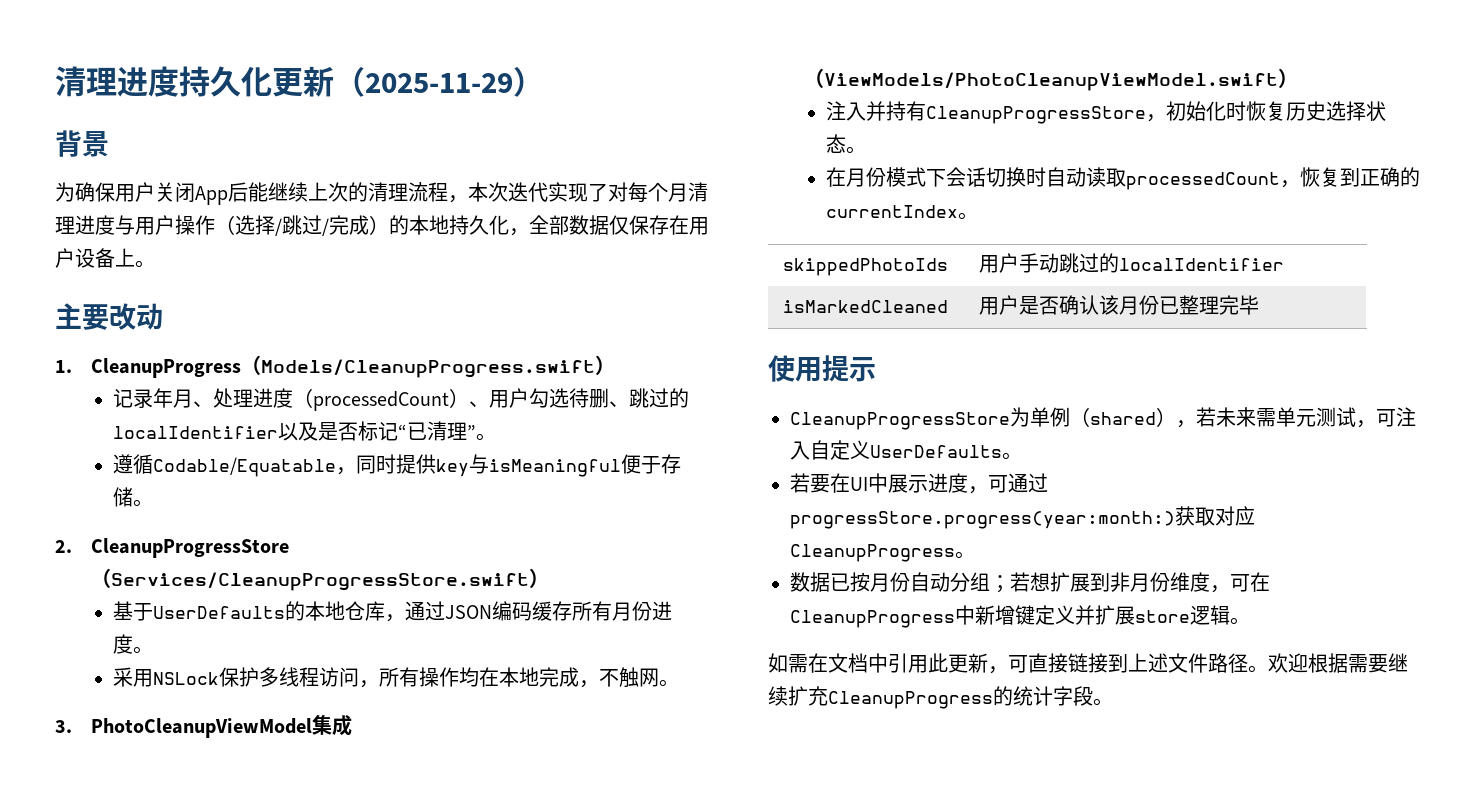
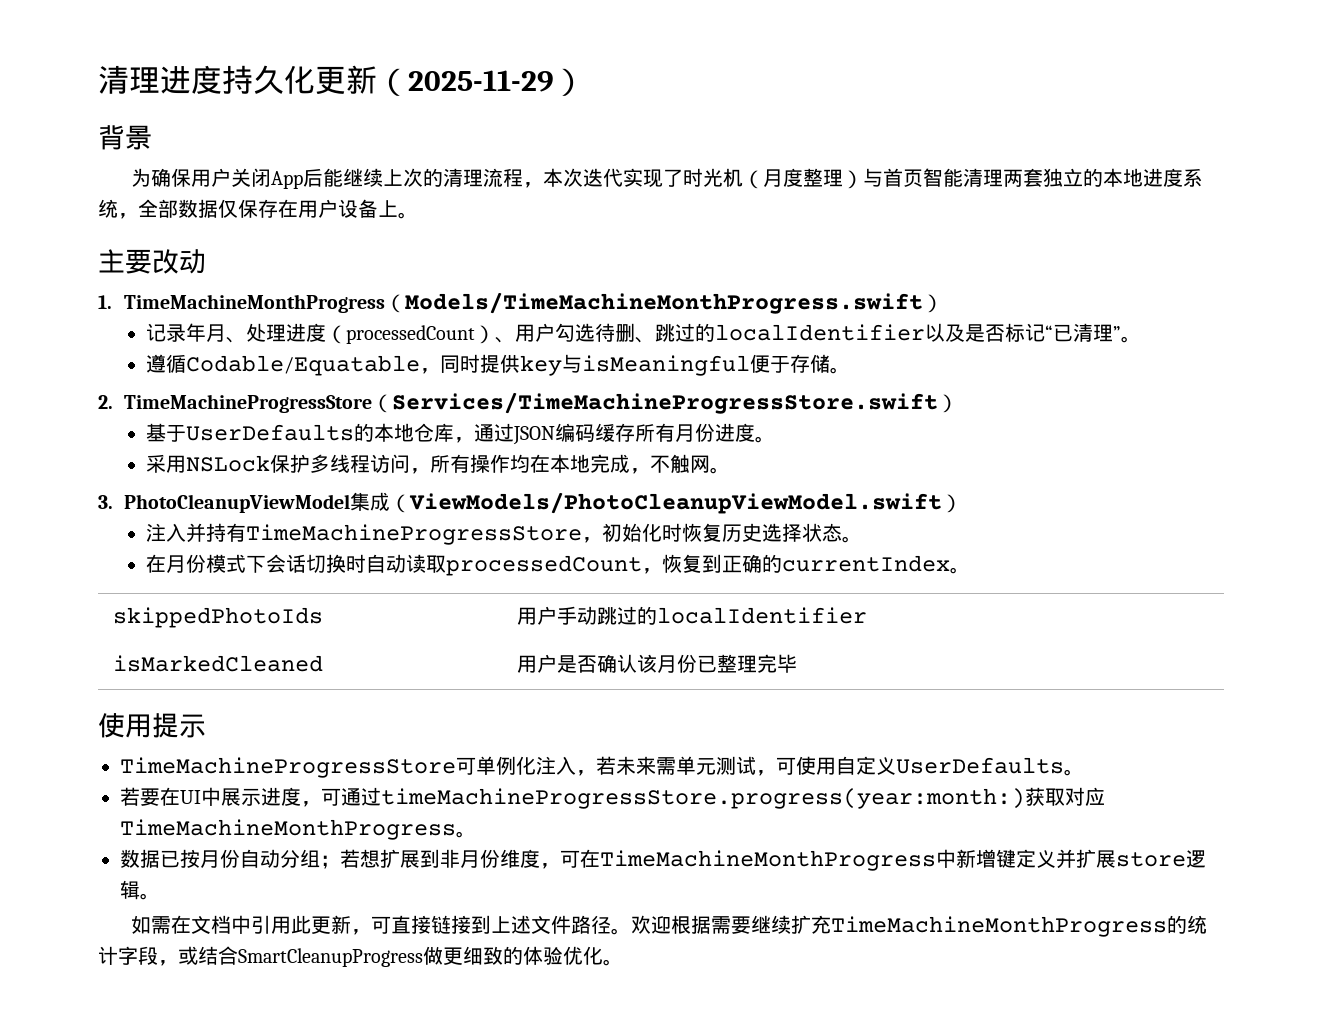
- 为确保用户关闭App后能继续上次的清理流程，本次迭代实现了对每个月清理进度与用户操作（选择/跳过/完成）的本地持久化，全部数据仅保存在用户设备上。
+ 为确保用户关闭App后能继续上次的清理流程，本次迭代实现了时光机（月度整理）与首页智能清理两套独立的本地进度系统，全部数据仅保存在用户设备上。
- 1. CleanupProgress（Models/CleanupProgress.swift）
+ 1. TimeMachineMonthProgress（Models/TimeMachineMonthProgress.swift）
- 2. CleanupProgressStore（Services/CleanupProgressStore.swift）
+ 2. TimeMachineProgressStore（Services/TimeMachineProgressStore.swift）
- 注入并持有CleanupProgressStore，初始化时恢复历史选择状态。
+ 注入并持有TimeMachineProgressStore，初始化时恢复历史选择状态。
- CleanupProgressStore为单例（shared），若未来需单元测试，可注入自定义UserDefaults。
+ TimeMachineProgressStore可单例化注入，若未来需单元测试，可使用自定义UserDefaults。
- 若要在UI中展示进度，可通过progressStore.progress(year:month:)获取对应CleanupProgress。
+ 若要在UI中展示进度，可通过timeMachineProgressStore.progress(year:month:)获取对应TimeMachineMonthProgress。
- 数据已按月份自动分组；若想扩展到非月份维度，可在CleanupProgress中新增键定义并扩展store逻辑。
+ 数据已按月份自动分组；若想扩展到非月份维度，可在TimeMachineMonthProgress中新增键定义并扩展store逻辑。
- 欢迎根据需要继续扩充CleanupProgress的统计字段。
+ 欢迎根据需要继续扩充TimeMachineMonthProgress的统计字段，或结合SmartCleanupProgress做更细致的体验优化。

